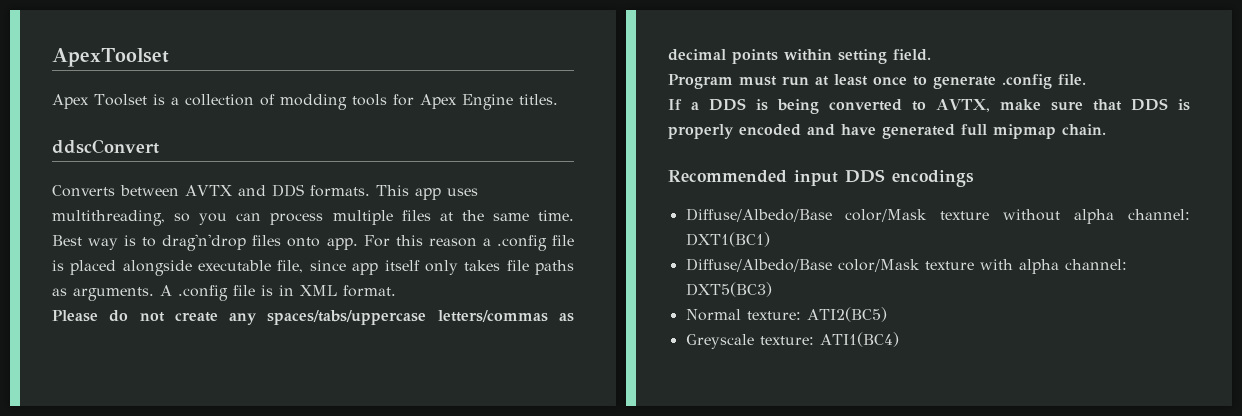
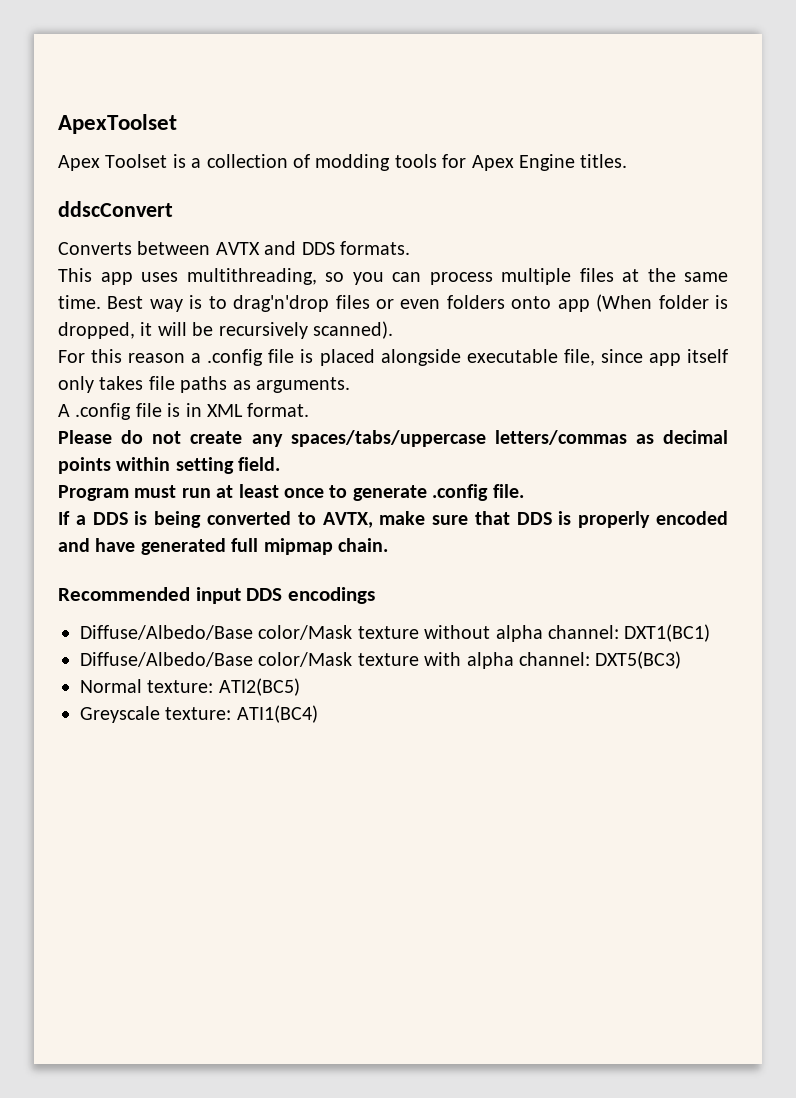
- Converts between AVTX and DDS formats. This app uses multithreading, so you can process multiple files at the same time.
+ Converts between AVTX and DDS formats.
+ This app uses multithreading, so you can process multiple files at the same time.
- Best way is to drag'n'drop files onto app. For this reason a .config file is placed alongside executable file, since app itself only takes file paths as arguments. A .config file is in XML format.
+ Best way is to drag'n'drop files or even folders onto app (When folder is dropped, it will be recursively scanned).
+ For this reason a .config file is placed alongside executable file, since app itself only takes file paths as arguments.
+ A .config file is in XML format.

